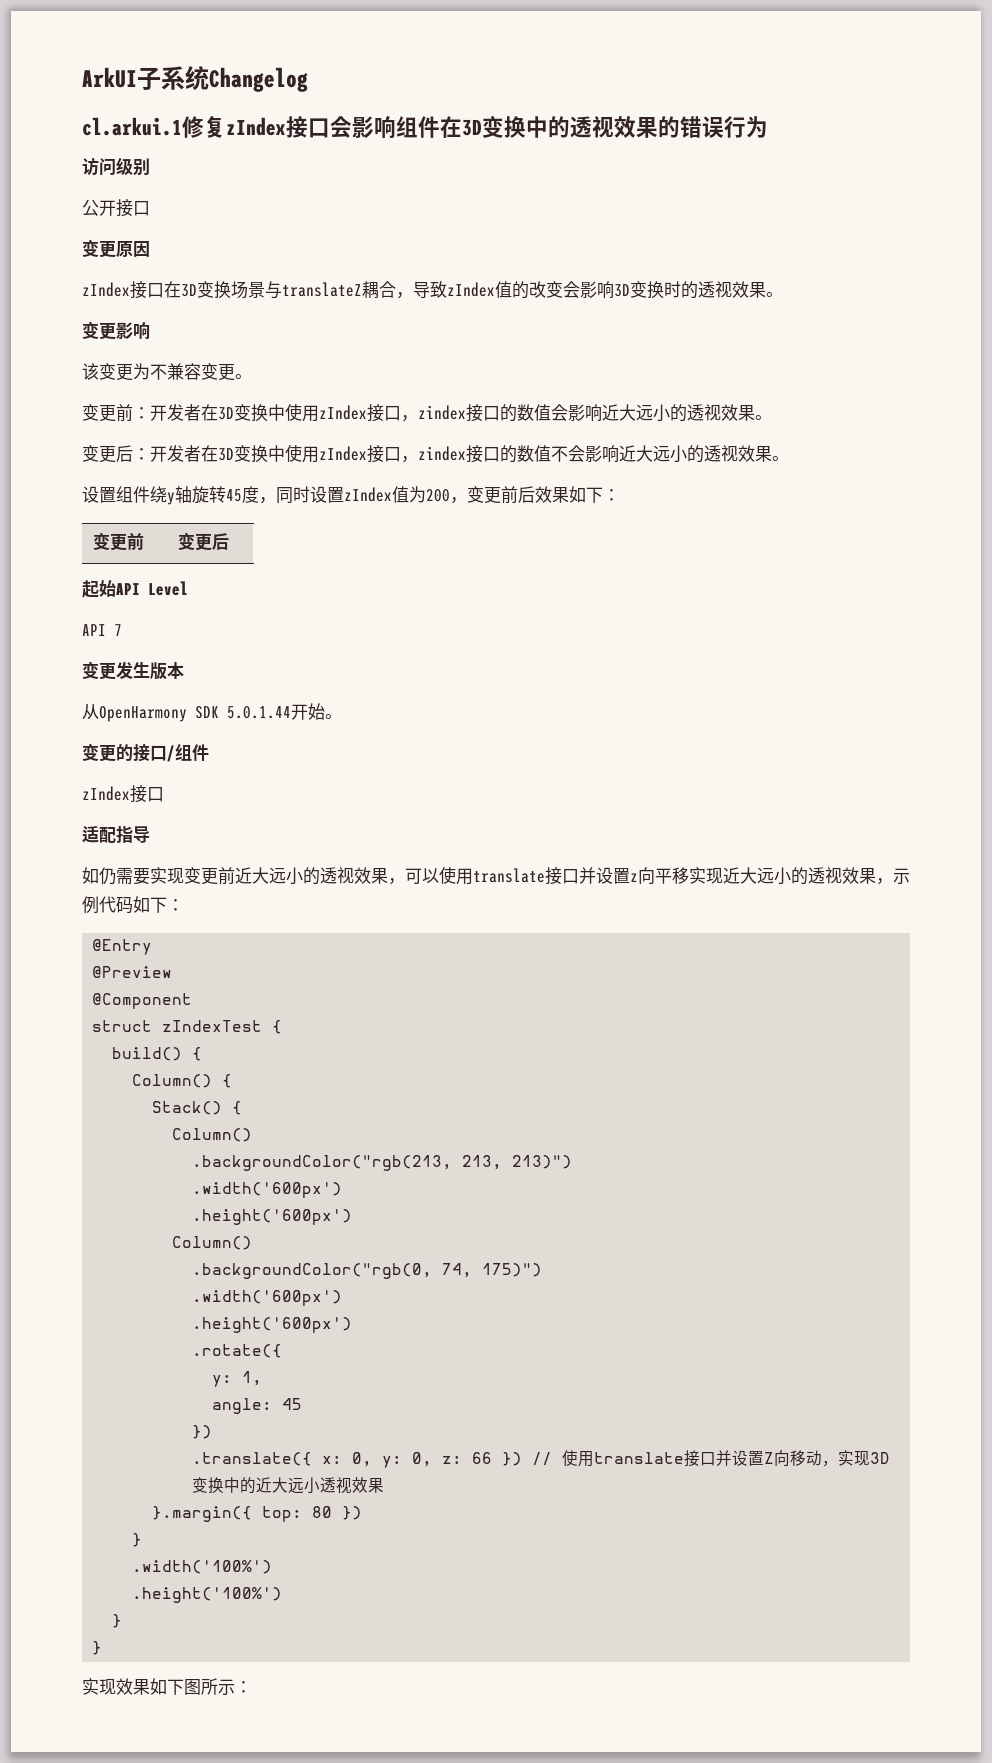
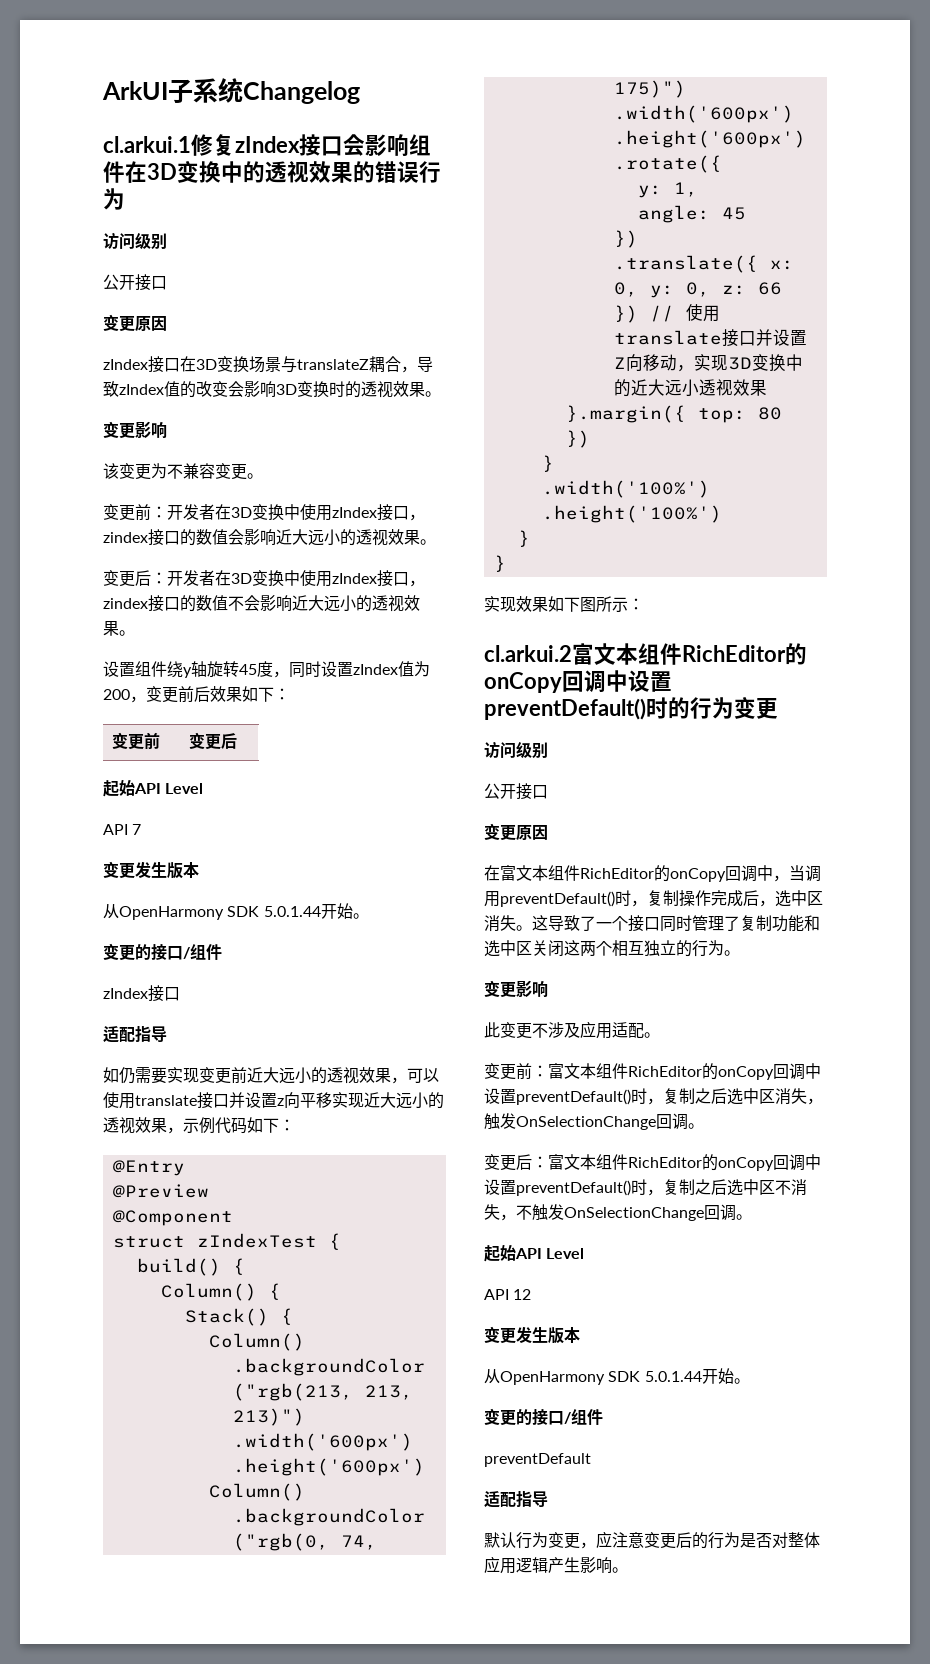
+ cl.arkui.2富文本组件RichEditor的onCopy回调中设置preventDefault()时的行为变更
+ 访问级别
+ 公开接口
+ 变更原因
+ 在富文本组件RichEditor的onCopy回调中，当调用preventDefault()时，复制操作完成后，选中区消失。这导致了一个接口同时管理了复制功能和选中区关闭这两个相互独立的行为。
+ 变更影响
+ 此变更不涉及应用适配。
+ 变更前：富文本组件RichEditor的onCopy回调中设置preventDefault()时，复制之后选中区消失，触发OnSelectionChange回调。
+ 变更后：富文本组件RichEditor的onCopy回调中设置preventDefault()时，复制之后选中区不消失，不触发OnSelectionChange回调。
+ 起始API Level
+ API 12
+ 变更发生版本
+ 从OpenHarmony SDK 5.0.1.44开始。
+ 变更的接口/组件
+ preventDefault
+ 适配指导
+ 默认行为变更，应注意变更后的行为是否对整体应用逻辑产生影响。

